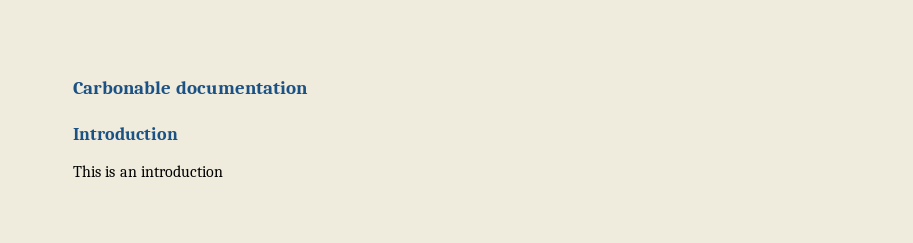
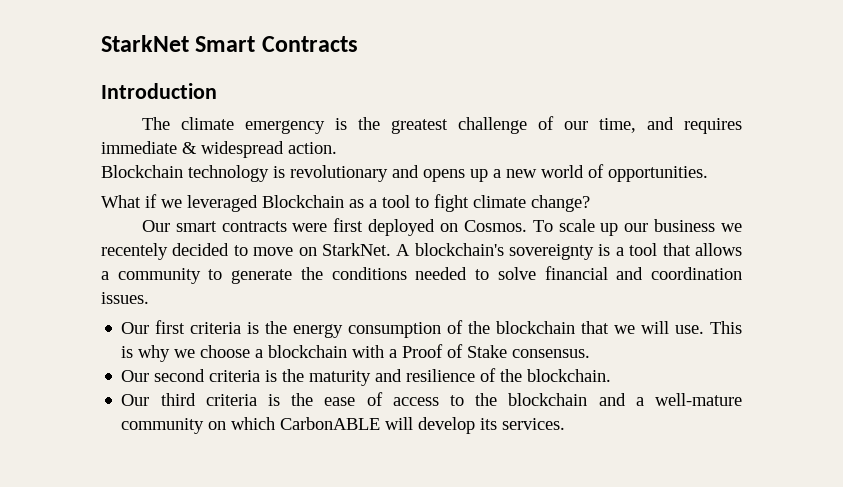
- Carbonable documentation
+ StarkNet Smart Contracts
  Introduction
- This is an introduction
+ The climate emergency is the greatest challenge of our time, and requires immediate & widespread action.
+ Blockchain technology is revolutionary and opens up a new world of opportunities.
+ What if we leveraged Blockchain as a tool to fight climate change?
+ Our smart contracts were first deployed on Cosmos. To scale up our business we recentely decided to move on StarkNet. A blockchain's sovereignty is a tool that allows a community to generate the conditions needed to solve financial and coordination issues.
+ Our first criteria is the energy consumption of the blockchain that we will use. This is why we choose a blockchain with a Proof of Stake consensus.
+ Our second criteria is the maturity and resilience of the blockchain.
+ Our third criteria is the ease of access to the blockchain and a well-mature community on which CarbonABLE will develop its services.

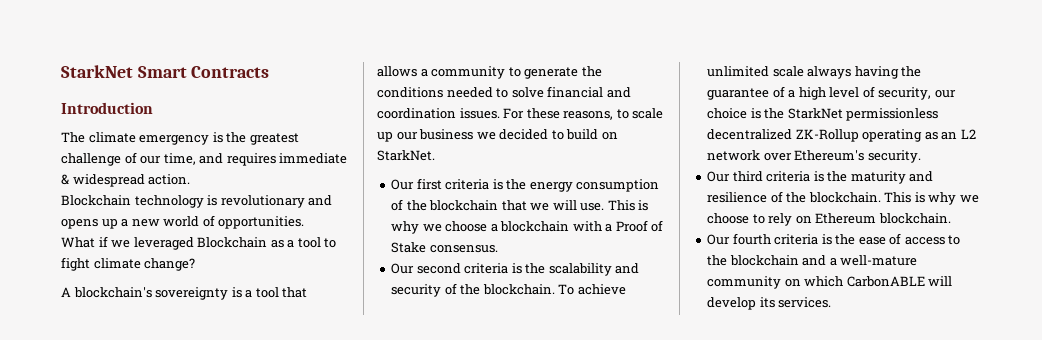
- Our smart contracts were first deployed on Cosmos. To scale up our business we recentely decided to move on StarkNet.
+ For these reasons, to scale up our business we decided to build on StarkNet.
- Our second criteria is the maturity and resilience of the blockchain.
- Our third criteria is the ease of access to the blockchain and a well-mature community on which CarbonABLE will develop its services.
+ Our second criteria is the scalability and security of the blockchain. To achieve unlimited scale always having the guarantee of a high level of security, our choice is the StarkNet permissionless decentralized ZK-Rollup operating as an L2 network over Ethereum's security.
+ Our third criteria is the maturity and resilience of the blockchain. This is why we choose to rely on Ethereum blockchain.
+ Our fourth criteria is the ease of access to the blockchain and a well-mature community on which CarbonABLE will develop its services.

